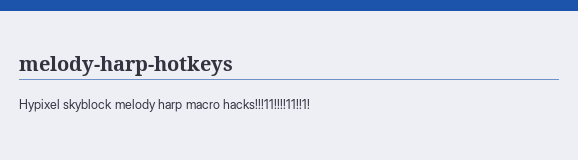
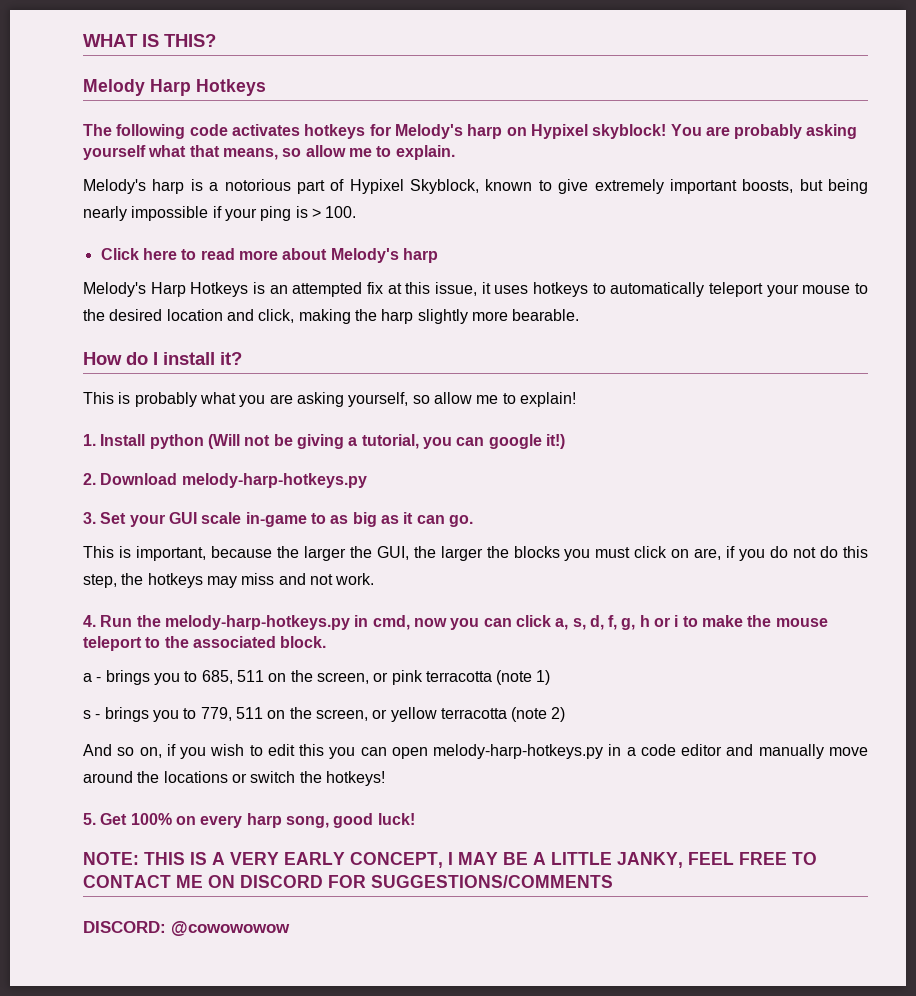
- melody-harp-hotkeys
- Hypixel skyblock melody harp macro hacks!!!11!!!!11!!1!
+ WHAT IS THIS?
+ Melody Harp Hotkeys
+ The following code activates hotkeys for Melody's harp on Hypixel skyblock! You are probably asking yourself what that means, so allow me to explain.
+ Melody's harp is a notorious part of Hypixel Skyblock, known to give extremely important boosts, but being nearly impossible if your ping is > 100.
+ Click here to read more about Melody's harp
+ Melody's Harp Hotkeys is an attempted fix at this issue, it uses hotkeys to automatically teleport your mouse to the desired location and click, making the harp slightly more bearable.
+ How do I install it?
+ This is probably what you are asking yourself, so allow me to explain!
+ 1. Install python (Will not be giving a tutorial, you can google it!)
+ 2. Download melody-harp-hotkeys.py
+ 3. Set your GUI scale in-game to as big as it can go.
+ This is important, because the larger the GUI, the larger the blocks you must click on are, if you do not do this step, the hotkeys may miss and not work.
+ 4. Run the melody-harp-hotkeys.py in cmd, now you can click a, s, d, f, g, h or i to make the mouse teleport to the associated block.
+ a - brings you to 685, 511 on the screen, or pink terracotta (note 1)
+ s - brings you to 779, 511 on the screen, or yellow terracotta (note 2)
+ And so on, if you wish to edit this you can open melody-harp-hotkeys.py in a code editor and manually move around the locations or switch the hotkeys!
+ 5. Get 100% on every harp song, good luck!
+ NOTE: THIS IS A VERY EARLY CONCEPT, I MAY BE A LITTLE JANKY, FEEL FREE TO CONTACT ME ON DISCORD FOR SUGGESTIONS/COMMENTS
+ DISCORD: @cowowowow

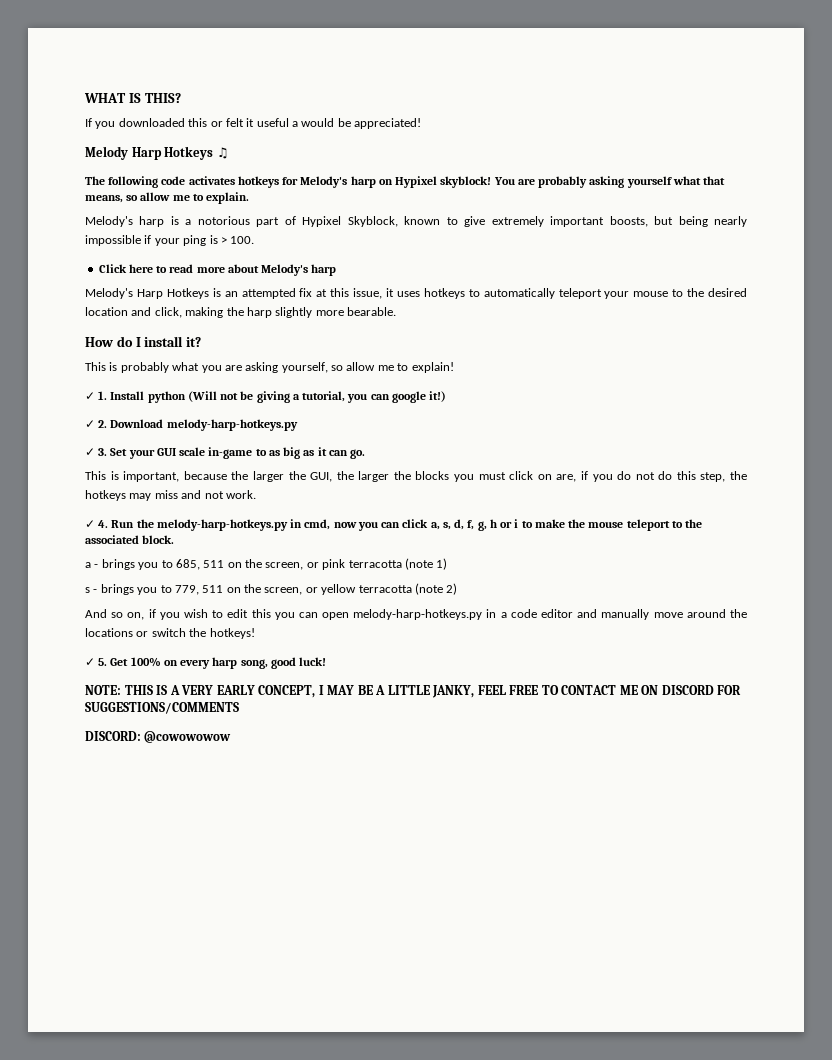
+ If you downloaded this or felt it useful a would be appreciated!
- Melody Harp Hotkeys
+ Melody Harp Hotkeys ♫
- 1. Install python (Will not be giving a tutorial, you can google it!)
+ ✓ 1. Install python (Will not be giving a tutorial, you can google it!)
- 2. Download melody-harp-hotkeys.py
+ ✓ 2. Download melody-harp-hotkeys.py
- 3. Set your GUI scale in-game to as big as it can go.
+ ✓ 3. Set your GUI scale in-game to as big as it can go.
- 4. Run the melody-harp-hotkeys.py in cmd, now you can click a, s, d, f, g, h or i to make the mouse teleport to the associated block.
+ ✓ 4. Run the melody-harp-hotkeys.py in cmd, now you can click a, s, d, f, g, h or i to make the mouse teleport to the associated block.
- 5. Get 100% on every harp song, good luck!
+ ✓ 5. Get 100% on every harp song, good luck!

